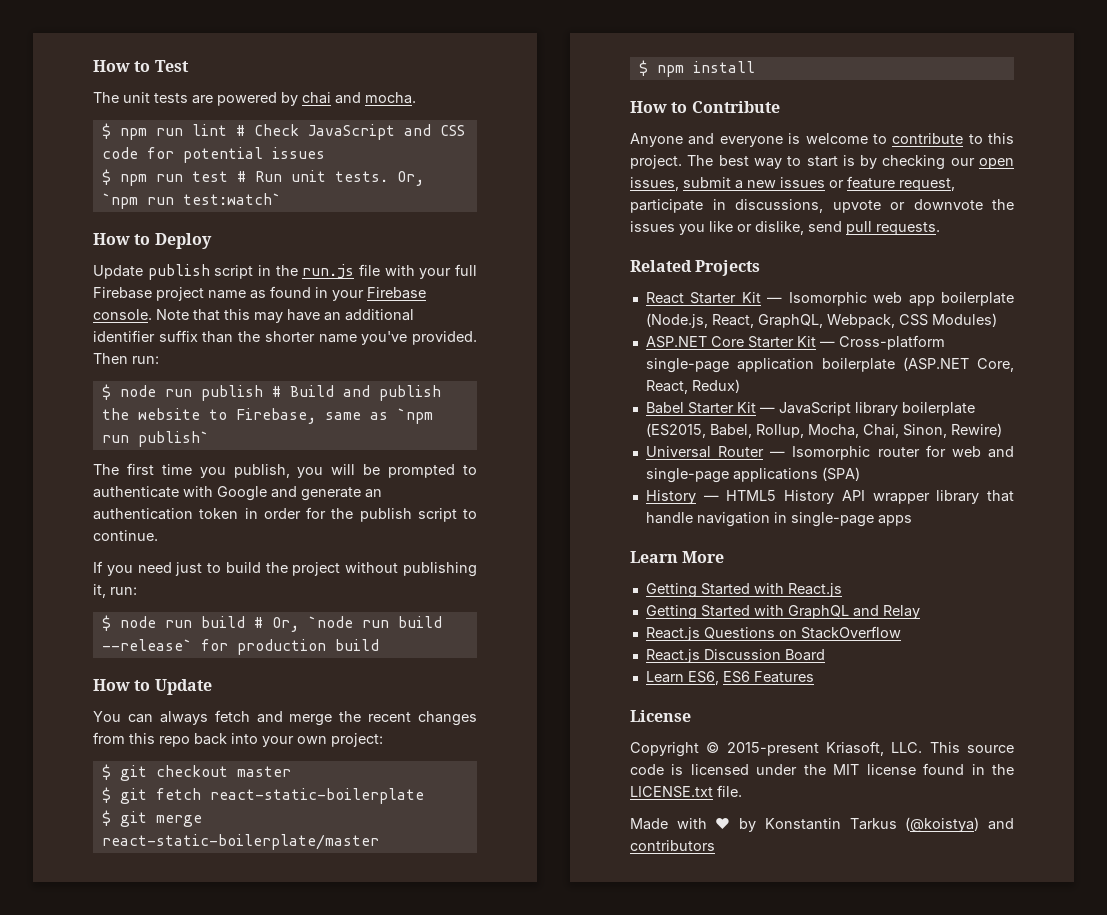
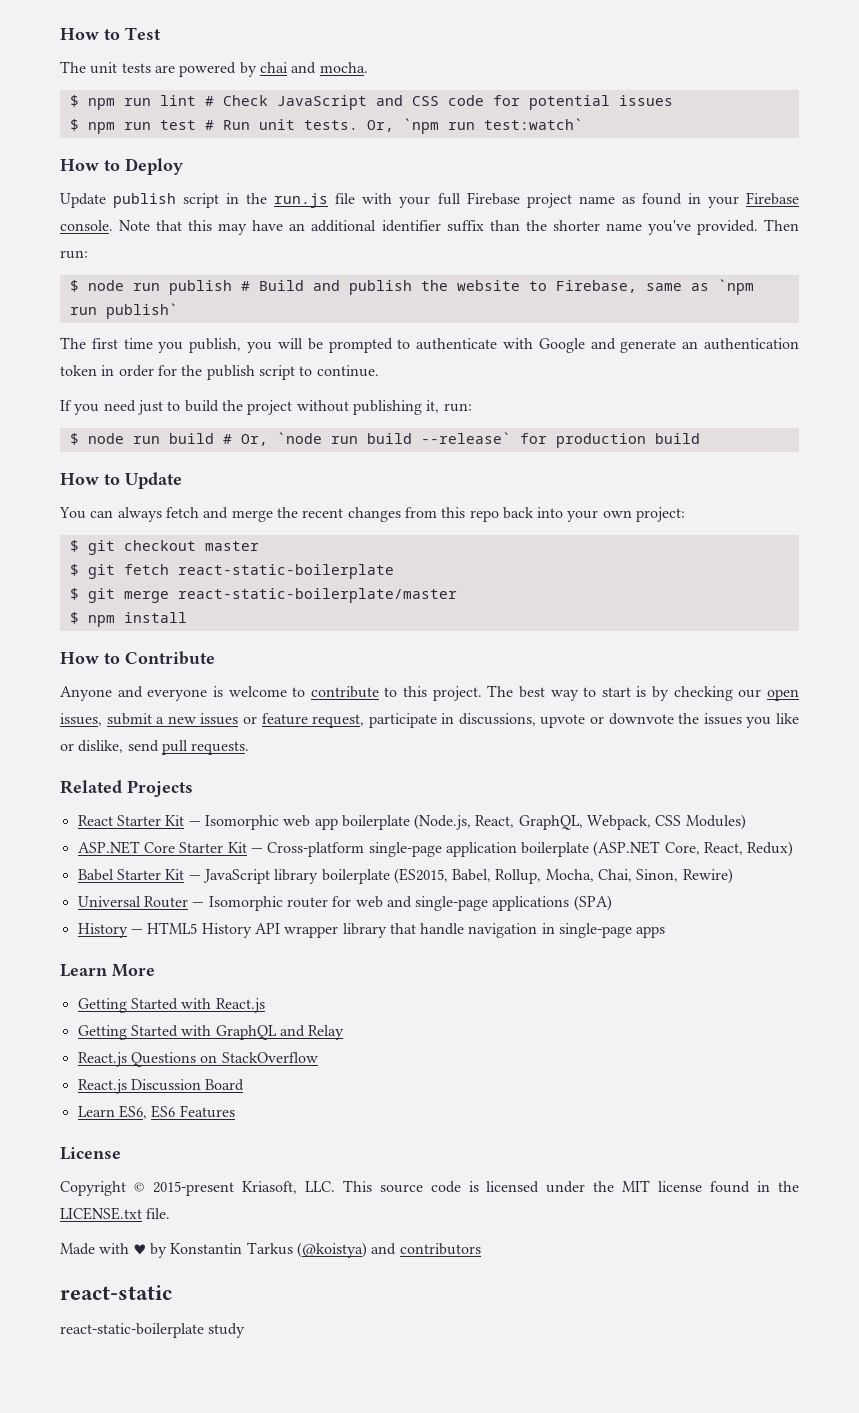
+ react-static
+ react-static-boilerplate study

